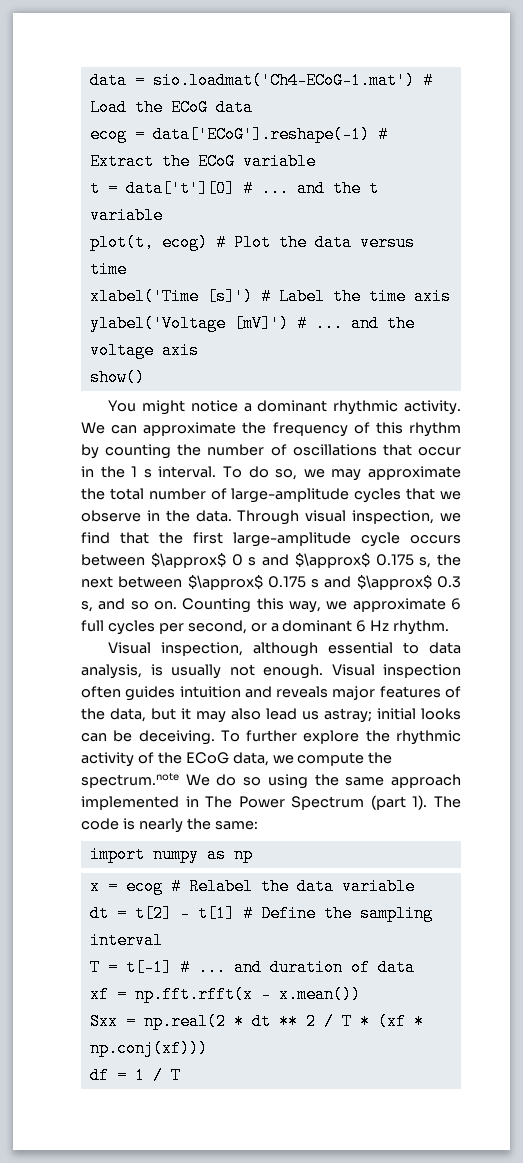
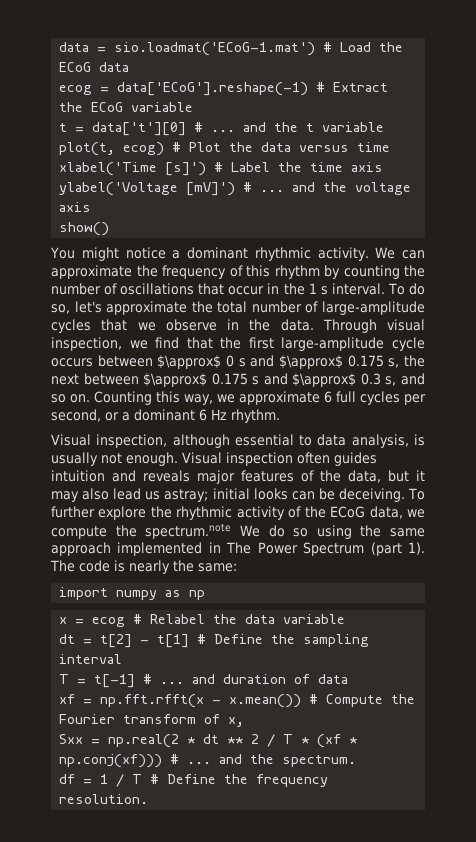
- data = sio.loadmat('Ch4-ECoG-1.mat') # Load the ECoG data
+ data = sio.loadmat('ECoG-1.mat') # Load the ECoG data
- To do so, we may approximate the total number of large-amplitude cycles that we observe in the data.
+ To do so, let's approximate the total number of large-amplitude cycles that we observe in the data.
- xf = np.fft.rfft(x - x.mean())
+ xf = np.fft.rfft(x - x.mean()) # Compute the Fourier transform of x,
- Sxx = np.real(2 * dt ** 2 / T * (xf * np.conj(xf)))
+ Sxx = np.real(2 * dt ** 2 / T * (xf * np.conj(xf))) # ... and the spectrum.
- df = 1 / T
+ df = 1 / T # Define the frequency resolution.

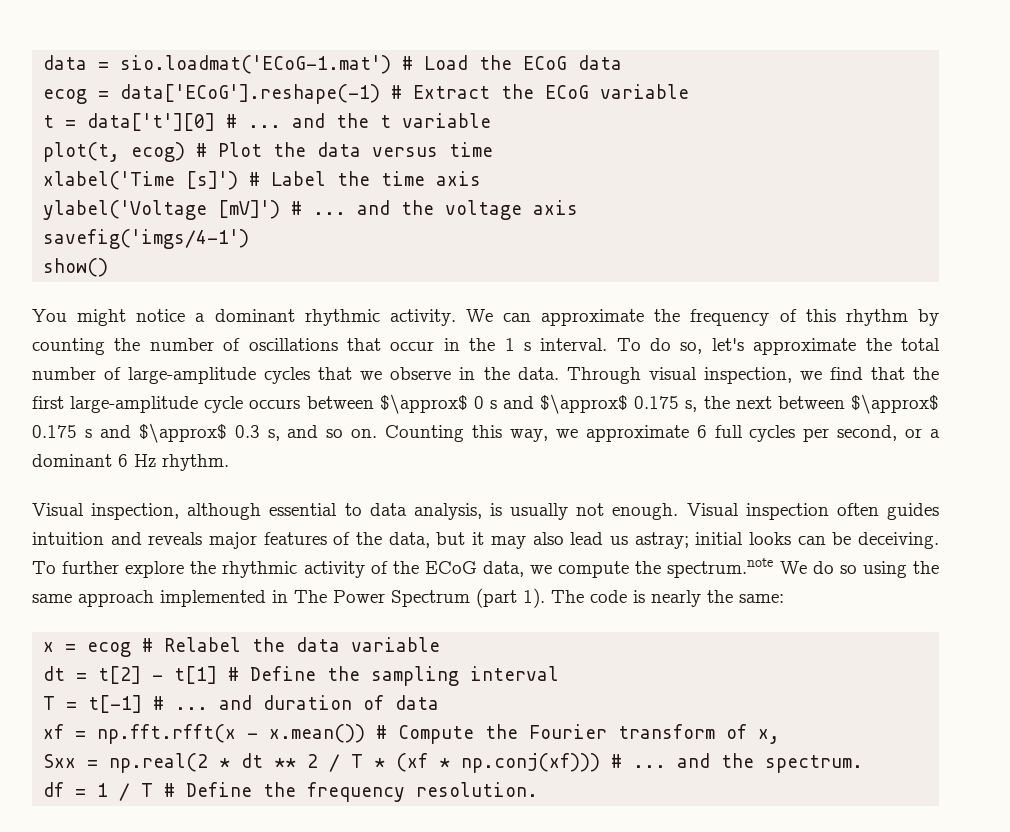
+ savefig('imgs/4-1')
- import numpy as np

